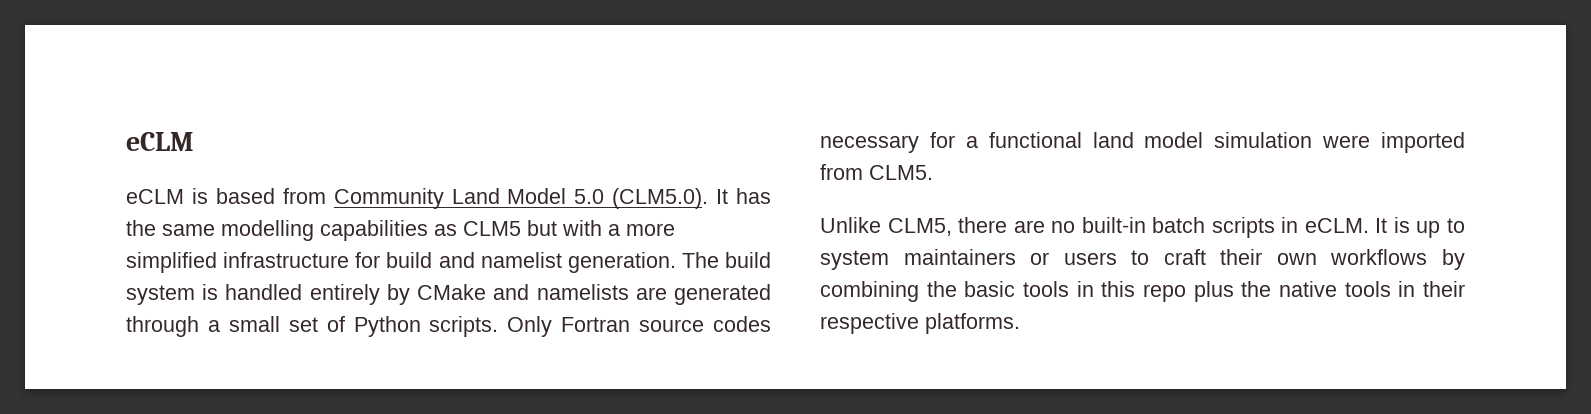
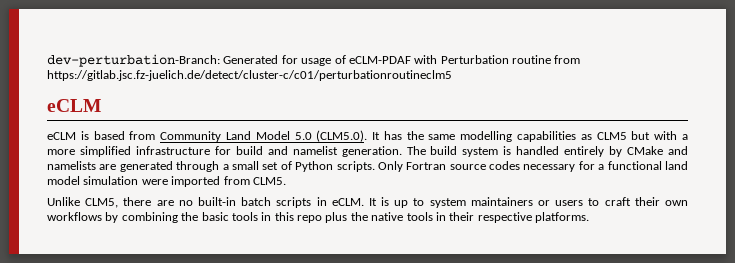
+ dev-perturbation-Branch: Generated for usage of eCLM-PDAF with Perturbation routine from https://gitlab.jsc.fz-juelich.de/detect/cluster-c/c01/perturbationroutineclm5

